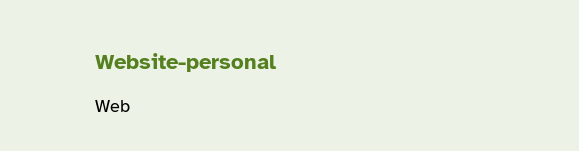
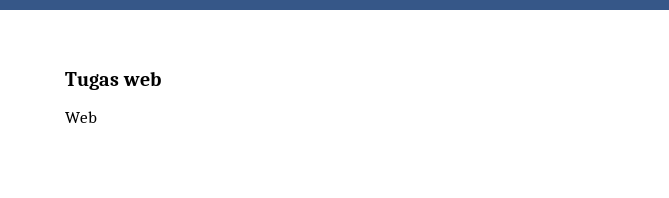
- Website-personal
+ Tugas web

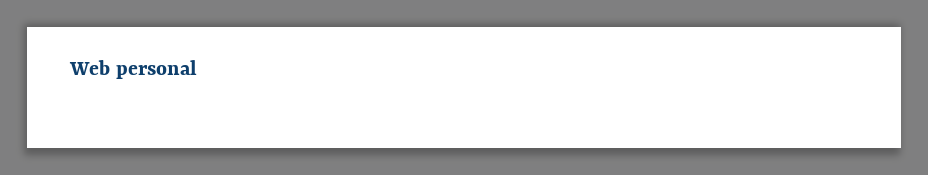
- Tugas web
- Web
+ Web personal

